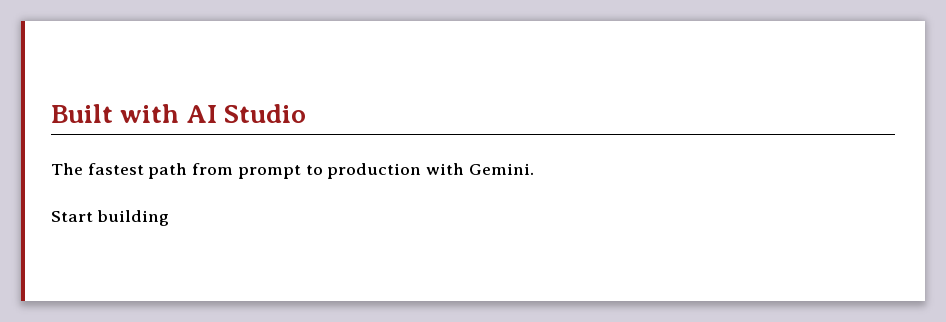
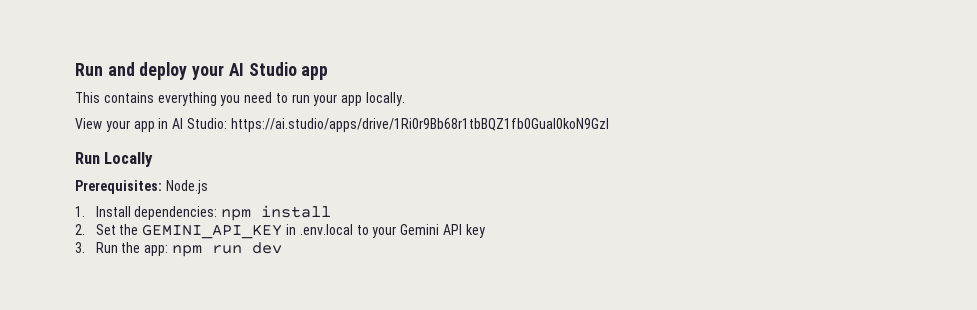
- Built with AI Studio
- The fastest path from prompt to production with Gemini.
- Start building
+ Run and deploy your AI Studio app
+ This contains everything you need to run your app locally.
+ View your app in AI Studio: https://ai.studio/apps/drive/1Ri0r9Bb68r1tbBQZ1fb0GuaI0koN9Gzl
+ Run Locally
+ Prerequisites: Node.js
+ 1. Install dependencies: npm install
+ 2. Set the GEMINI_API_KEY in .env.local to your Gemini API key
+ 3. Run the app: npm run dev

